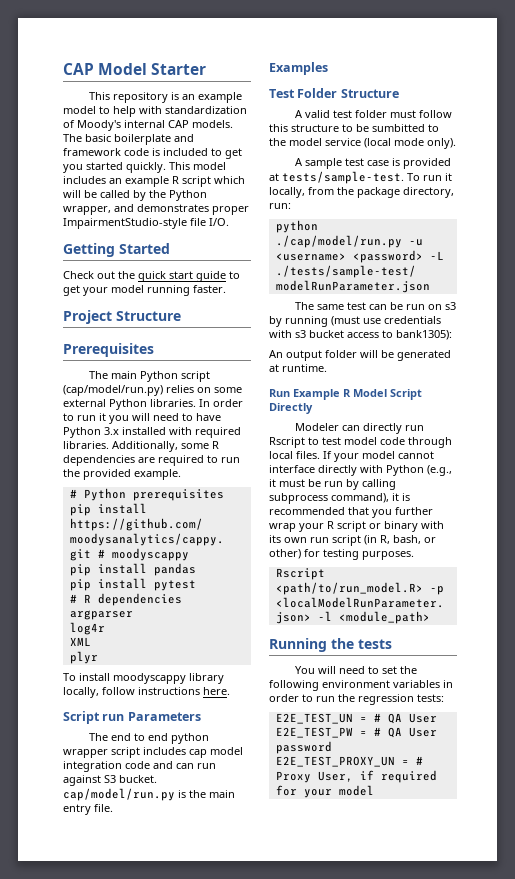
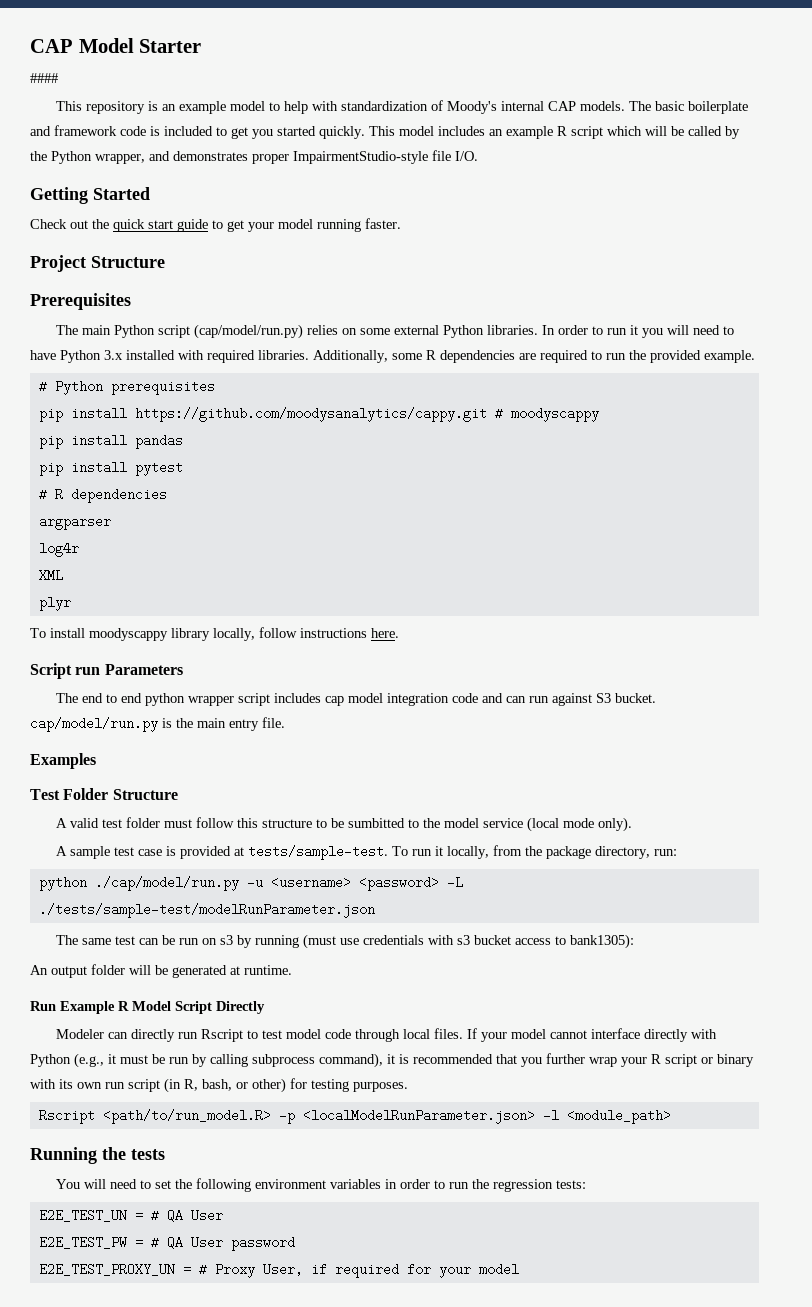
+ ####

